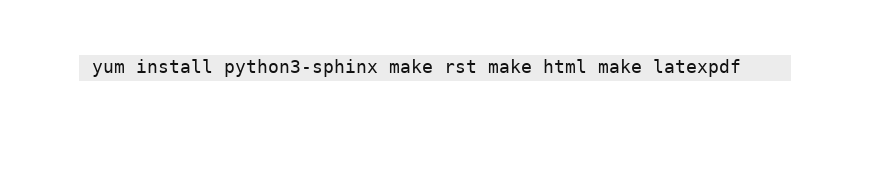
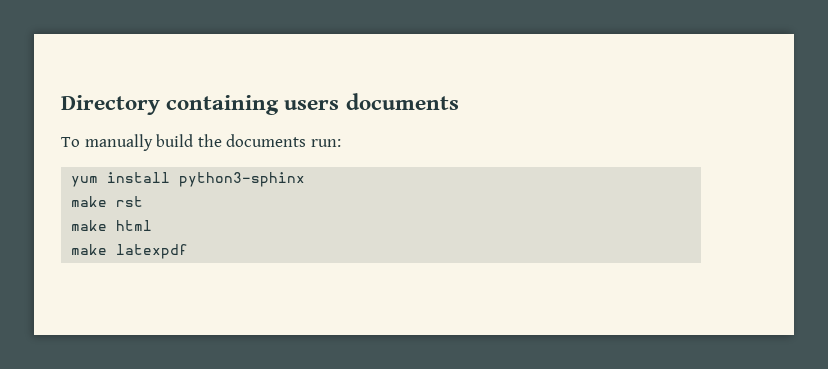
+ Directory containing users documents
+ To manually build the documents run:
- yum install python3-sphinx make rst make html make latexpdf
+ yum install python3-sphinx
+ make rst
+ make html
+ make latexpdf

